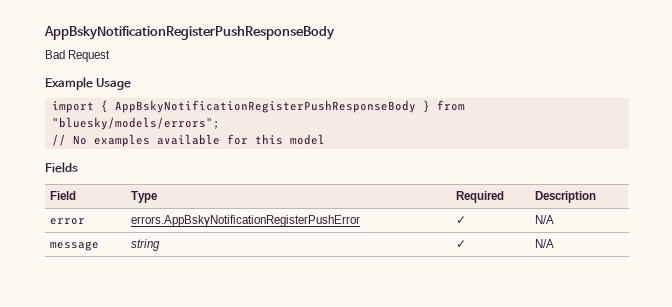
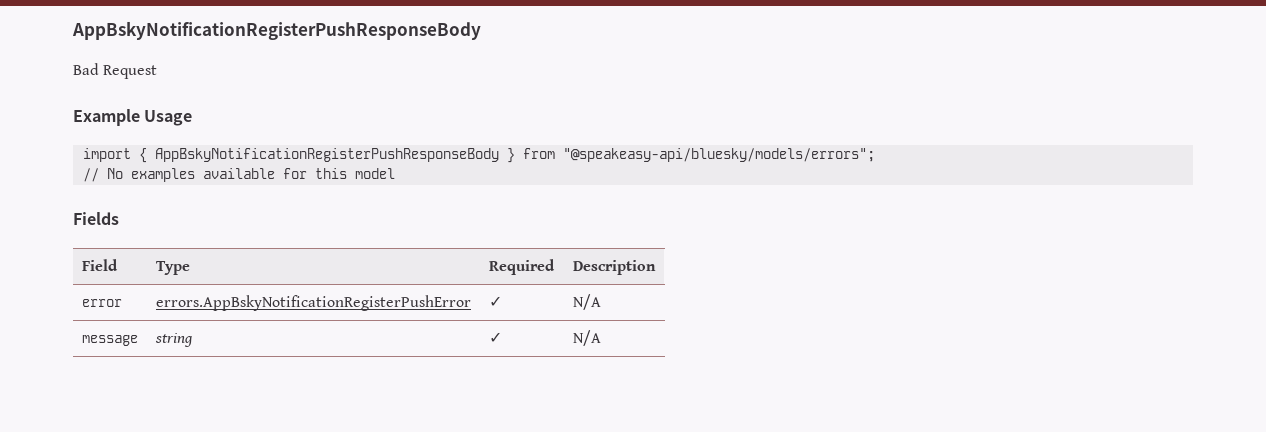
- import { AppBskyNotificationRegisterPushResponseBody } from "bluesky/models/errors";
+ import { AppBskyNotificationRegisterPushResponseBody } from "@speakeasy-api/bluesky/models/errors";

